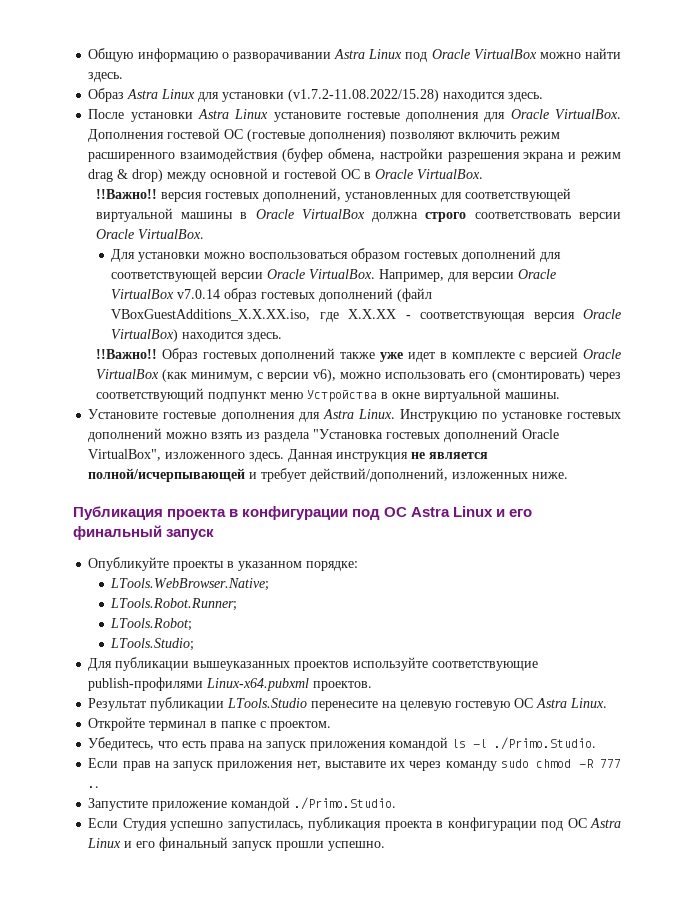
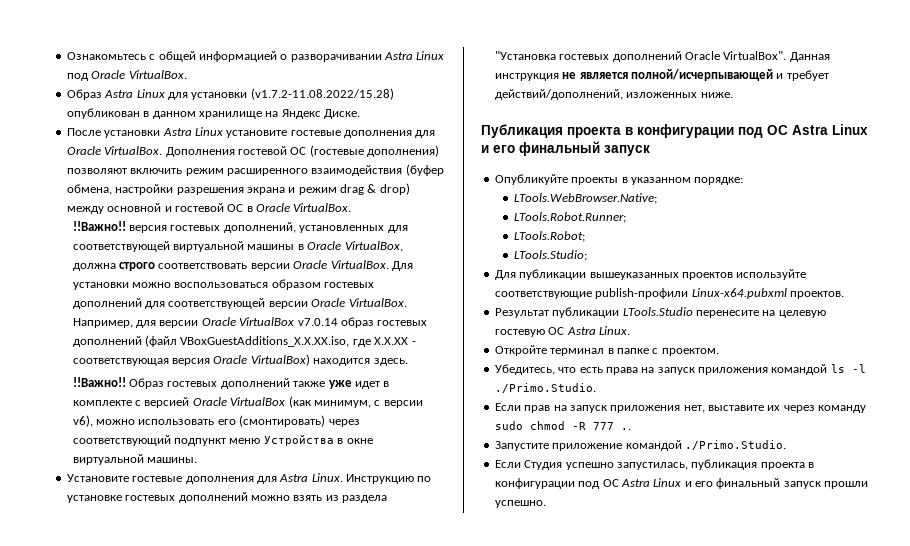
- Общую информацию о разворачивании Astra Linux под Oracle VirtualBox можно найти здесь.
+ Ознакомьтесь с общей информацией о разворачивании Astra Linux под Oracle VirtualBox.
- Образ Astra Linux для установки (v1.7.2-11.08.2022/15.28) находится здесь.
+ Образ Astra Linux для установки (v1.7.2-11.08.2022/15.28) опубликован в данном хранилище на Яндекс Диске.
- !!Важно!! версия гостевых дополнений, установленных для соответствующей виртуальной машины в Oracle VirtualBox должна строго соответствовать версии Oracle VirtualBox.
- Для установки можно воспользоваться образом гостевых дополнений для соответствующей версии Oracle VirtualBox.
+ !!Важно!! версия гостевых дополнений, установленных для соответствующей виртуальной машины в Oracle VirtualBox, должна строго соответствовать версии Oracle VirtualBox. Для установки можно воспользоваться образом гостевых дополнений для соответствующей версии Oracle VirtualBox.
- Инструкцию по установке гостевых дополнений можно взять из раздела "Установка гостевых дополнений Oracle VirtualBox", изложенного здесь.
+ Инструкцию по установке гостевых дополнений можно взять из раздела "Установка гостевых дополнений Oracle VirtualBox".
- Для публикации вышеуказанных проектов используйте соответствующие publish-профилями Linux-x64.pubxml проектов.
+ Для публикации вышеуказанных проектов используйте соответствующие publish-профили Linux-x64.pubxml проектов.

